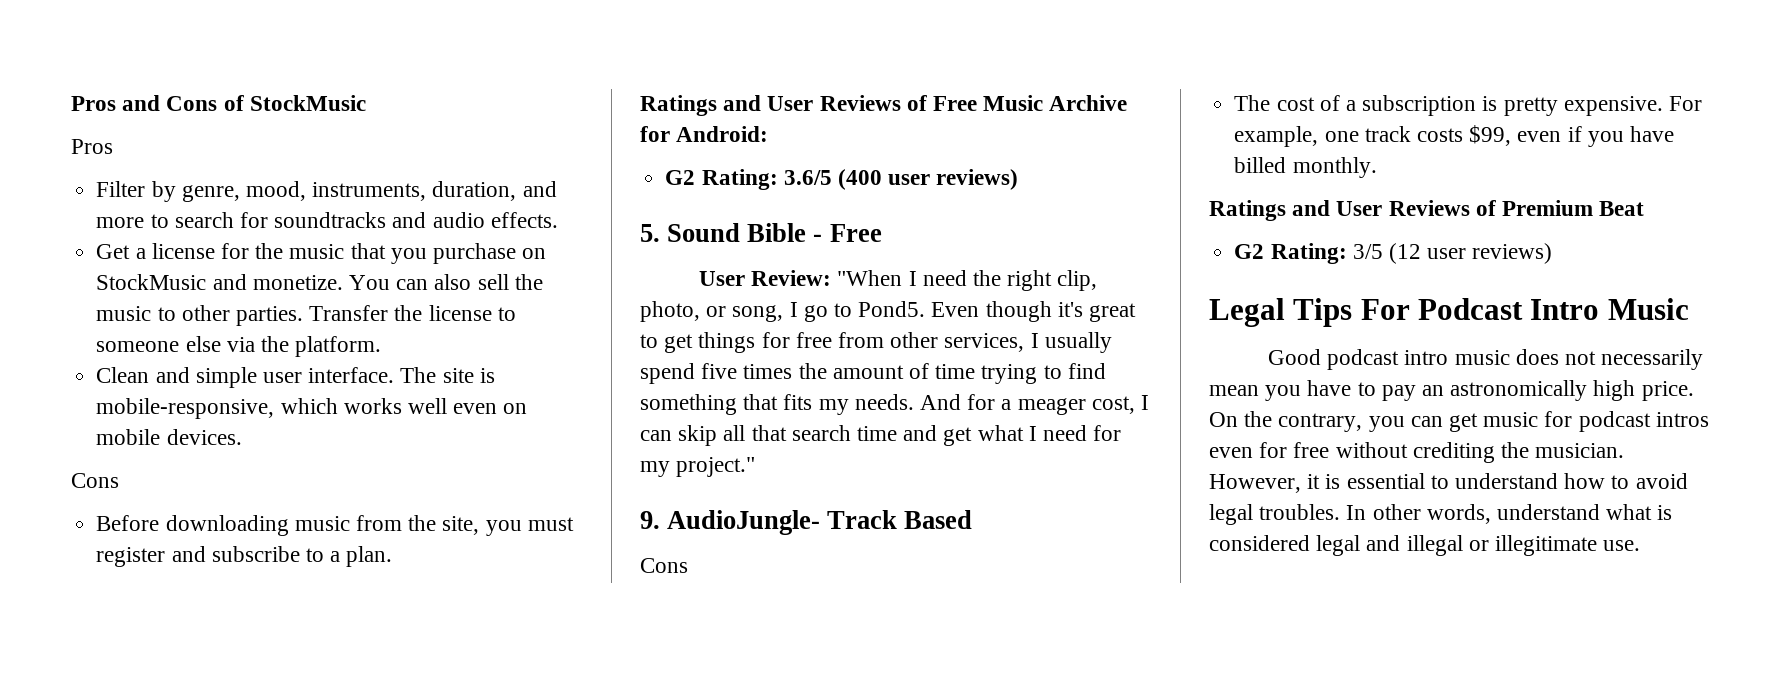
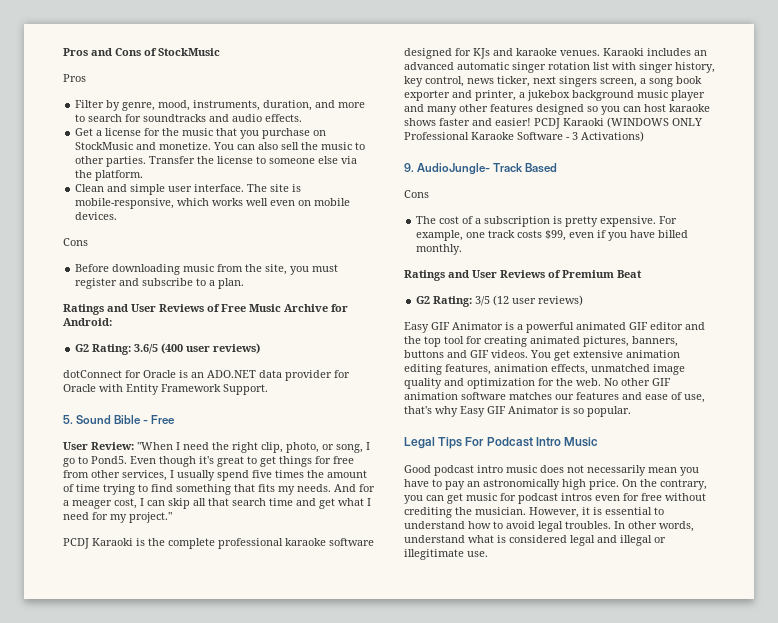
+ dotConnect for Oracle is an ADO.NET data provider for Oracle with Entity Framework Support.
+ PCDJ Karaoki is the complete professional karaoke software designed for KJs and karaoke venues. Karaoki includes an advanced automatic singer rotation list with singer history, key control, news ticker, next singers screen, a song book exporter and printer, a jukebox background music player and many other features designed so you can host karaoke shows faster and easier! PCDJ Karaoki (WINDOWS ONLY Professional Karaoke Software - 3 Activations)
+ Easy GIF Animator is a powerful animated GIF editor and the top tool for creating animated pictures, banners, buttons and GIF videos. You get extensive animation editing features, animation effects, unmatched image quality and optimization for the web. No other GIF animation software matches our features and ease of use, that's why Easy GIF Animator is so popular.

